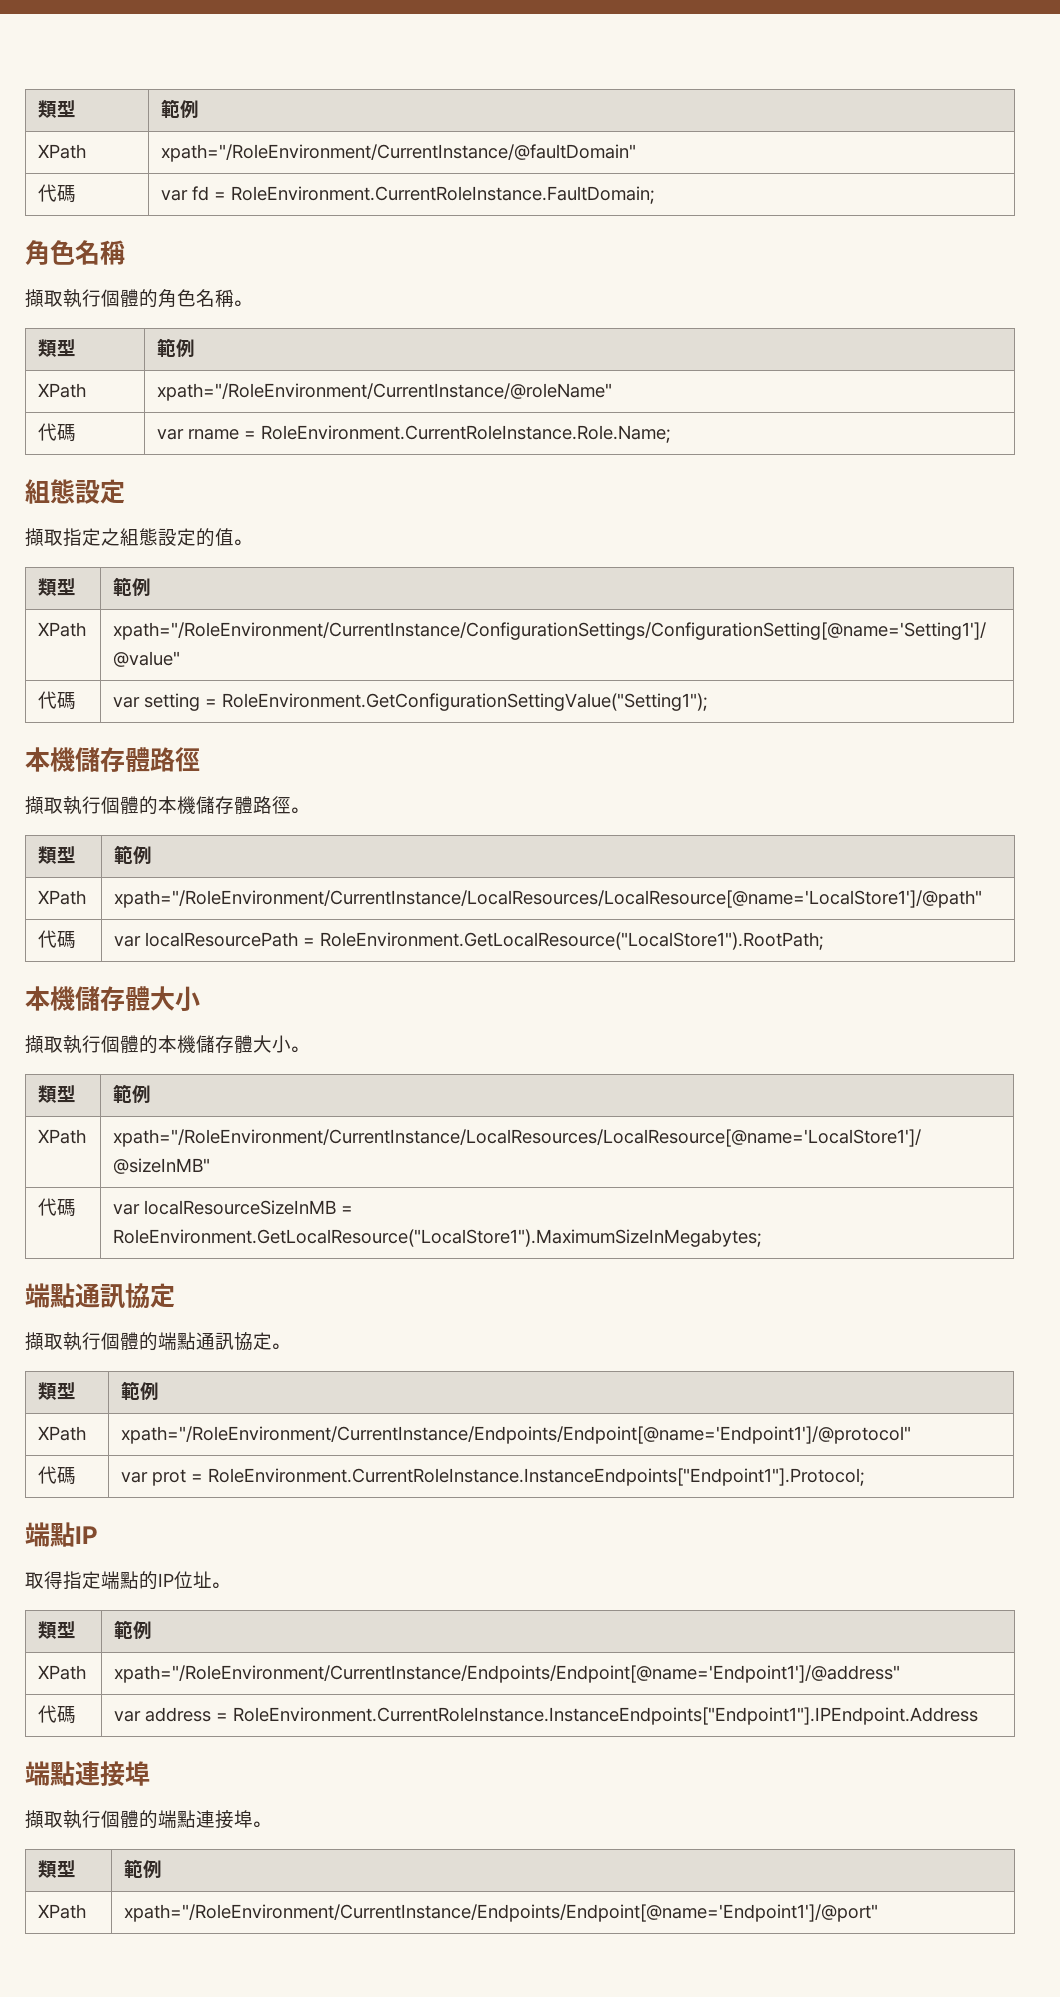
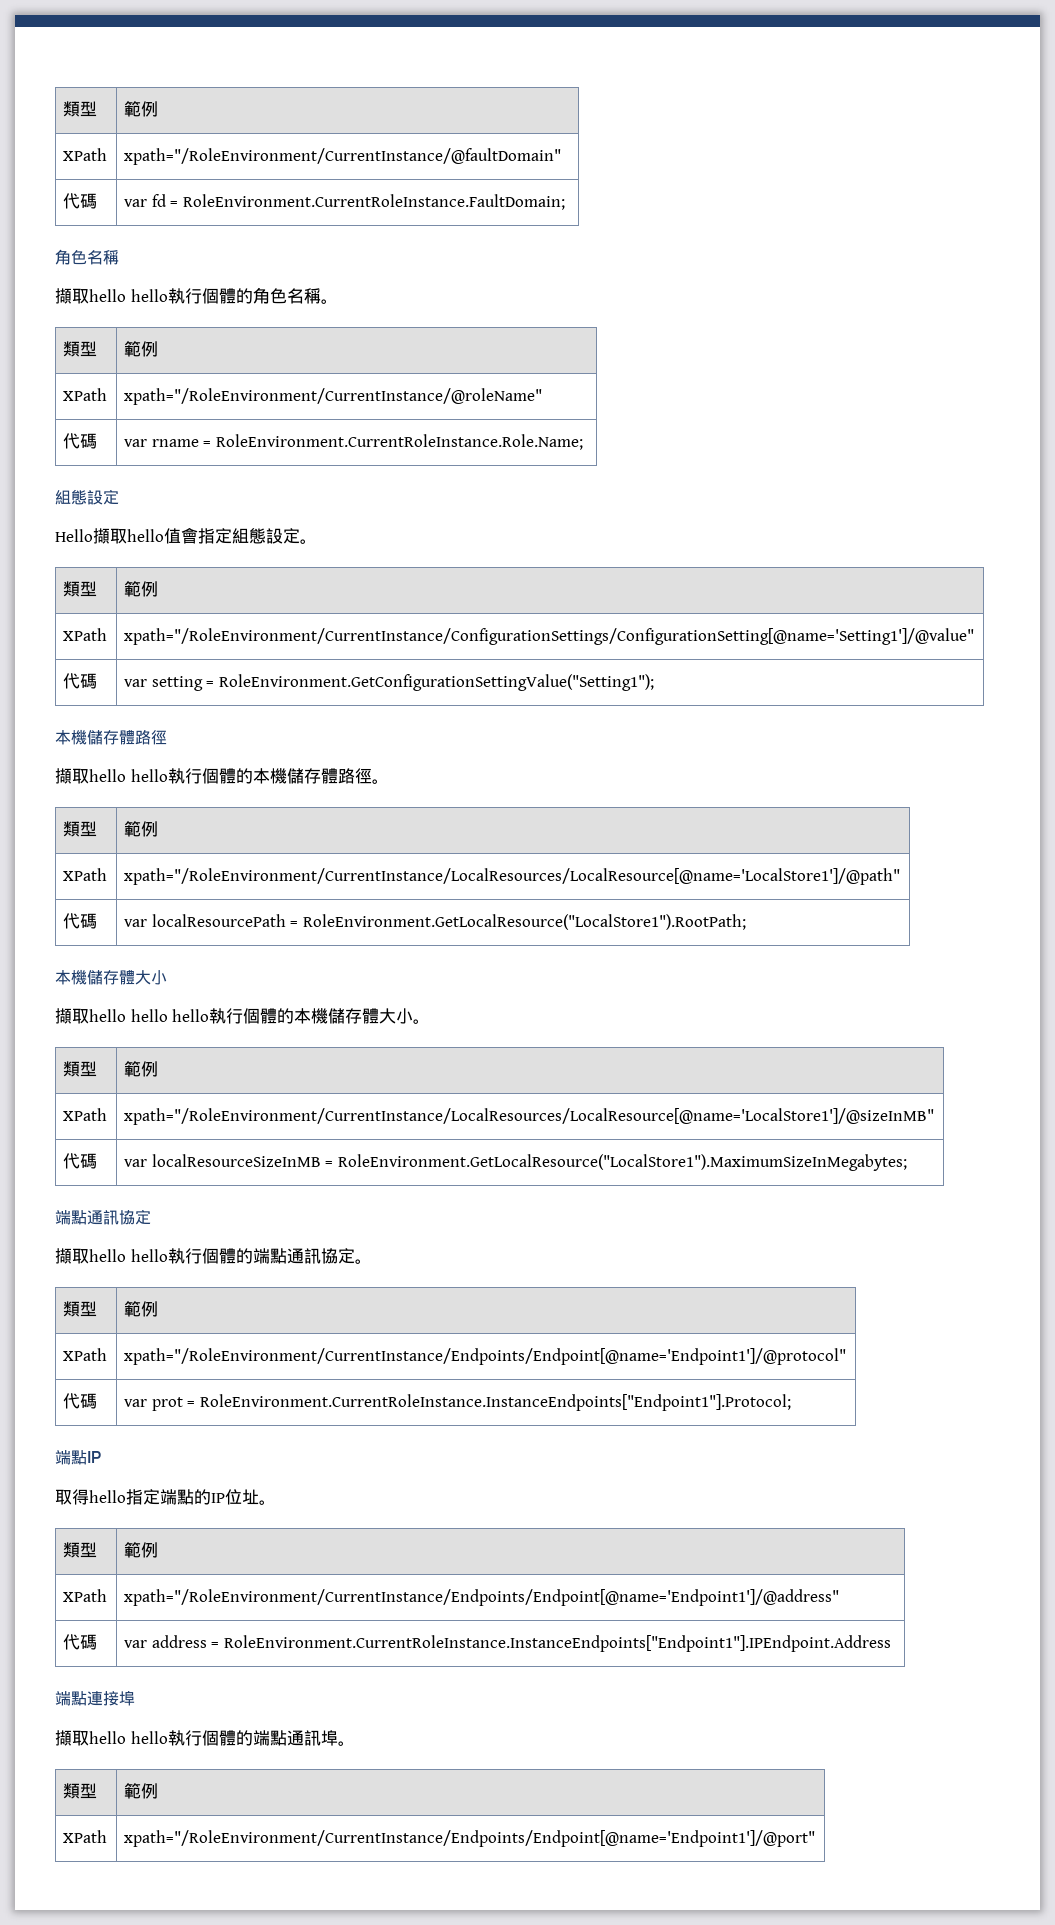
- 擷取執行個體的角色名稱。
+ 擷取hello hello執行個體的角色名稱。
- 擷取指定之組態設定的值。
+ Hello擷取hello值會指定組態設定。
- 擷取執行個體的本機儲存體路徑。
+ 擷取hello hello執行個體的本機儲存體路徑。
- 擷取執行個體的本機儲存體大小。
+ 擷取hello hello hello執行個體的本機儲存體大小。
- 擷取執行個體的端點通訊協定。
+ 擷取hello hello執行個體的端點通訊協定。
- 取得指定端點的IP位址。
+ 取得hello指定端點的IP位址。
- 擷取執行個體的端點連接埠。
+ 擷取hello hello執行個體的端點通訊埠。

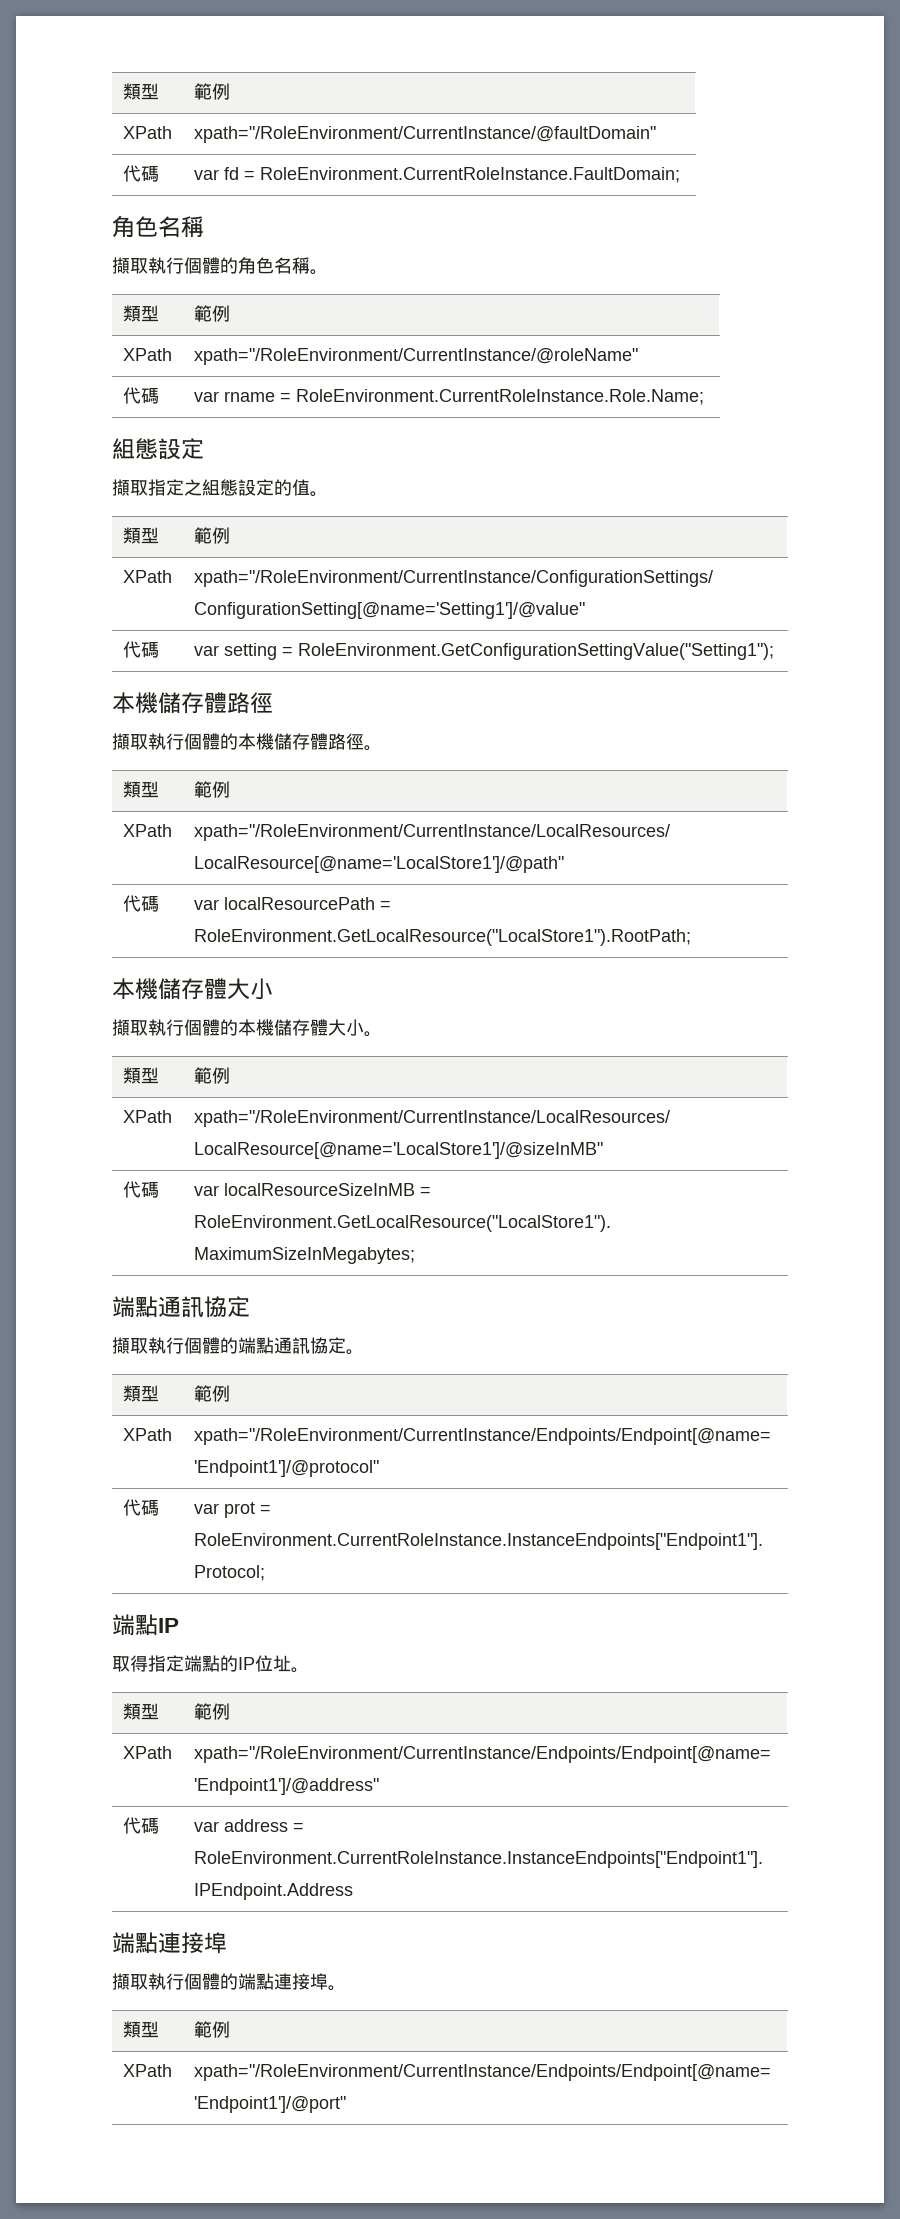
- 擷取hello hello執行個體的角色名稱。
+ 擷取執行個體的角色名稱。
- Hello擷取hello值會指定組態設定。
+ 擷取指定之組態設定的值。
- 擷取hello hello執行個體的本機儲存體路徑。
+ 擷取執行個體的本機儲存體路徑。
- 擷取hello hello hello執行個體的本機儲存體大小。
+ 擷取執行個體的本機儲存體大小。
- 擷取hello hello執行個體的端點通訊協定。
+ 擷取執行個體的端點通訊協定。
- 取得hello指定端點的IP位址。
+ 取得指定端點的IP位址。
- 擷取hello hello執行個體的端點通訊埠。
+ 擷取執行個體的端點連接埠。

